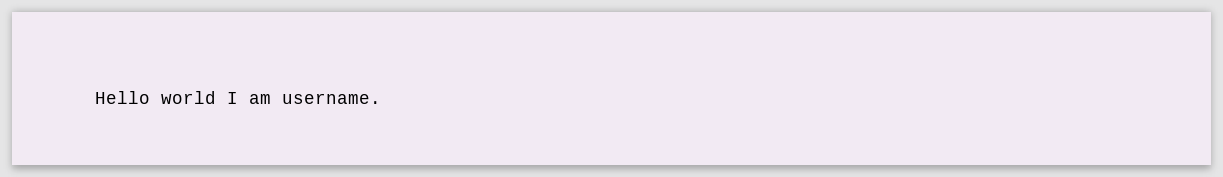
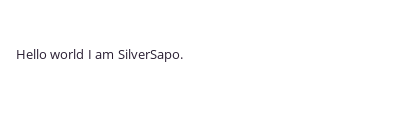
- Hello world I am username.
+ Hello world I am SilverSapo.

